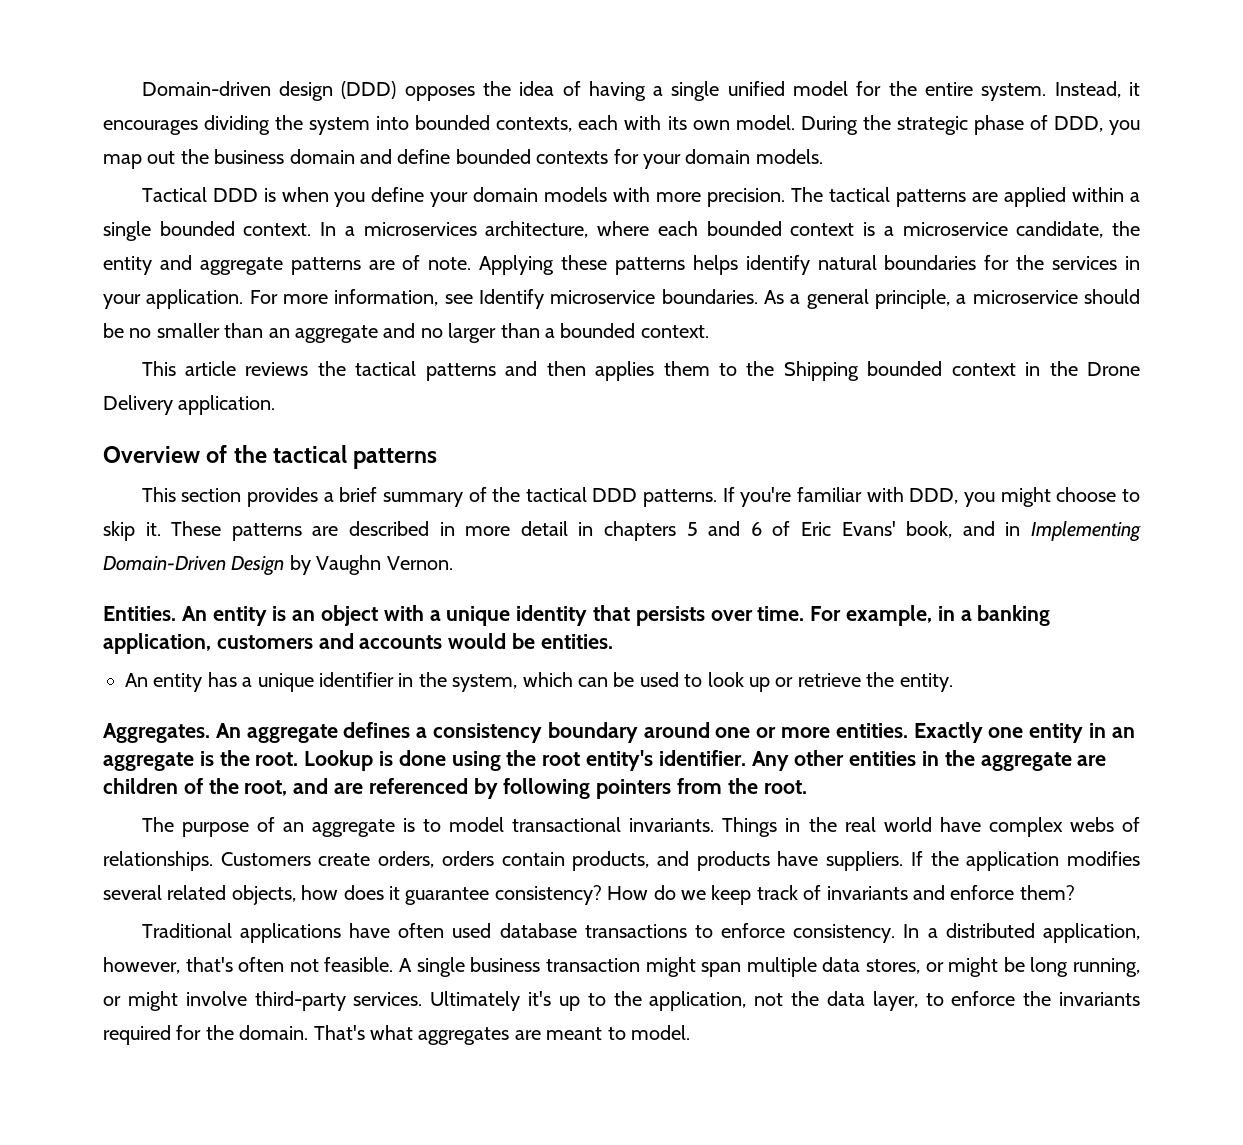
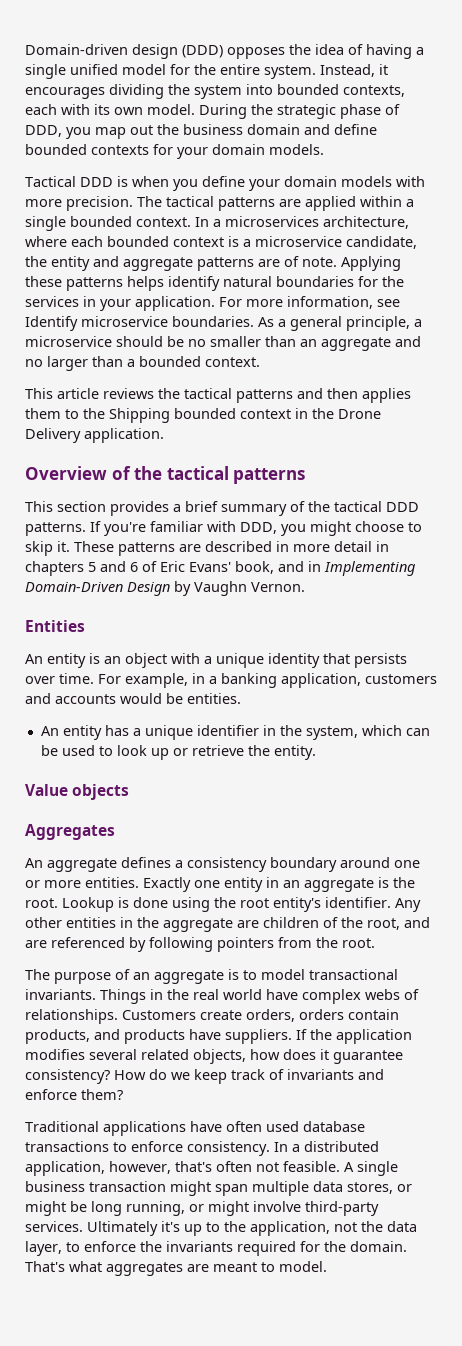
- Entities. An entity is an object with a unique identity that persists over time.
+ Entities
+ An entity is an object with a unique identity that persists over time.
- Aggregates. An aggregate defines a consistency boundary around one or more entities.
+ Value objects
+ Aggregates
+ An aggregate defines a consistency boundary around one or more entities.

